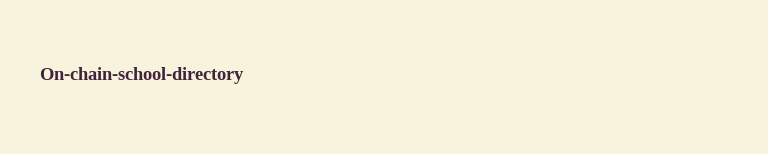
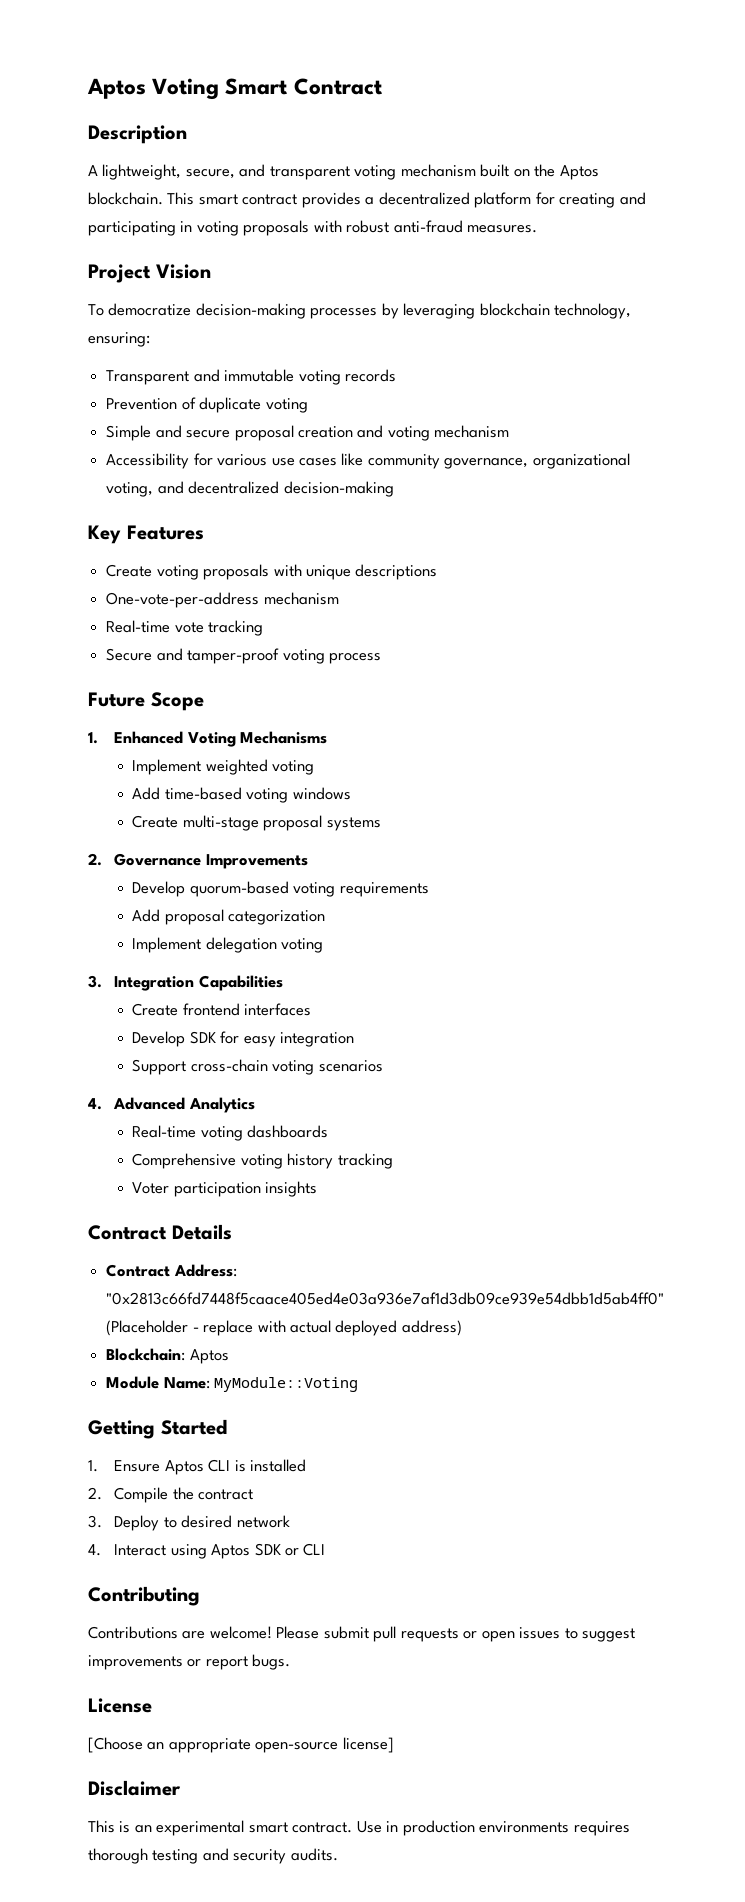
- On-chain-school-directory
+ Aptos Voting Smart Contract
+ Description
+ A lightweight, secure, and transparent voting mechanism built on the Aptos blockchain. This smart contract provides a decentralized platform for creating and participating in voting proposals with robust anti-fraud measures.
+ Project Vision
+ To democratize decision-making processes by leveraging blockchain technology, ensuring:
+ Transparent and immutable voting records
+ Prevention of duplicate voting
+ Simple and secure proposal creation and voting mechanism
+ Accessibility for various use cases like community governance, organizational voting, and decentralized decision-making
+ Key Features
+ Create voting proposals with unique descriptions
+ One-vote-per-address mechanism
+ Real-time vote tracking
+ Secure and tamper-proof voting process
+ Future Scope
+ 1. Enhanced Voting Mechanisms
+ Implement weighted voting
+ Add time-based voting windows
+ Create multi-stage proposal systems
+ 2. Governance Improvements
+ Develop quorum-based voting requirements
+ Add proposal categorization
+ Implement delegation voting
+ 3. Integration Capabilities
+ Create frontend interfaces
+ Develop SDK for easy integration
+ Support cross-chain voting scenarios
+ 4. Advanced Analytics
+ Real-time voting dashboards
+ Comprehensive voting history tracking
+ Voter participation insights
+ Contract Details
+ Contract Address: "0x2813c66fd7448f5caace405ed4e03a936e7af1d3db09ce939e54dbb1d5ab4ff0" (Placeholder - replace with actual deployed address)
+ Blockchain: Aptos
+ Module Name: MyModule::Voting
+ Getting Started
+ 1. Ensure Aptos CLI is installed
+ 2. Compile the contract
+ 3. Deploy to desired network
+ 4. Interact using Aptos SDK or CLI
+ Contributing
+ Contributions are welcome! Please submit pull requests or open issues to suggest improvements or report bugs.
+ License
+ [Choose an appropriate open-source license]
+ Disclaimer
+ This is an experimental smart contract. Use in production environments requires thorough testing and security audits.

